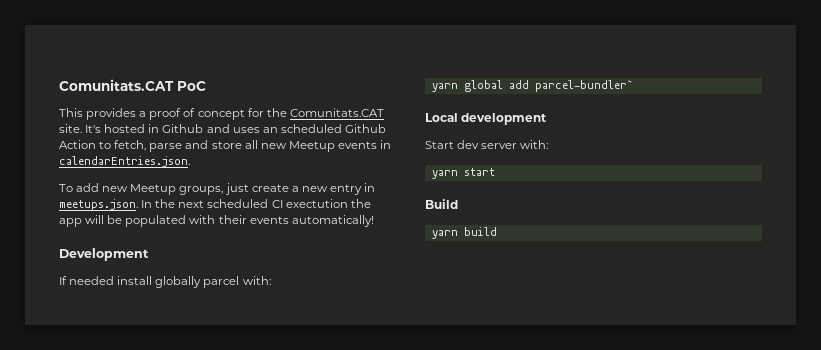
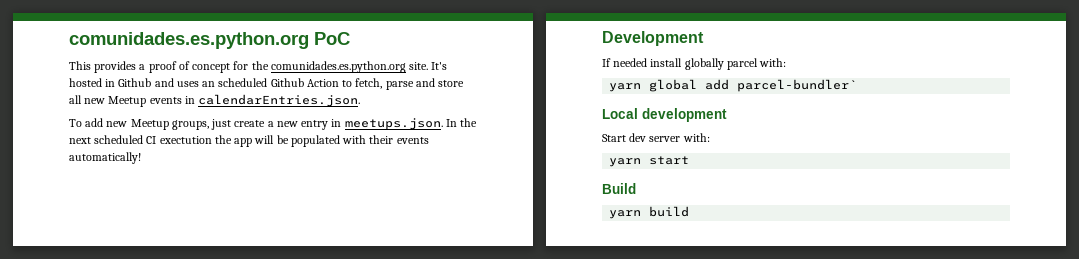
- Comunitats.CAT PoC
+ comunidades.es.python.org PoC
- This provides a proof of concept for the Comunitats.CAT site.
+ This provides a proof of concept for the comunidades.es.python.org site.

